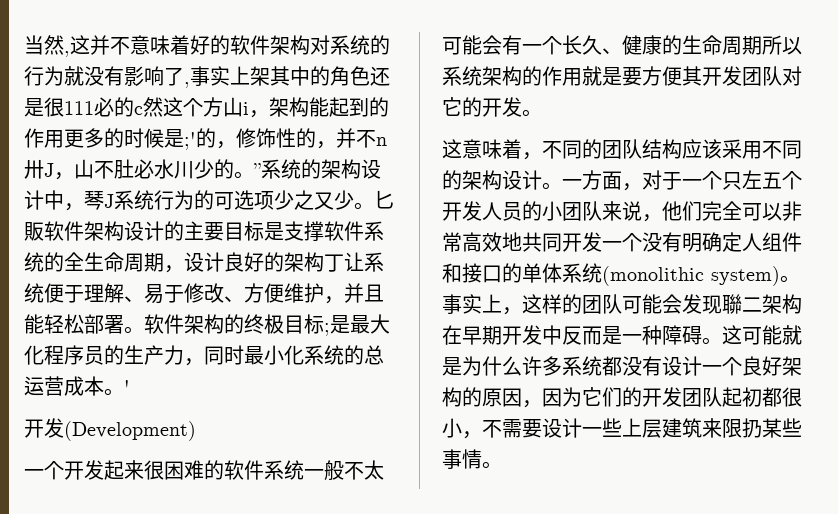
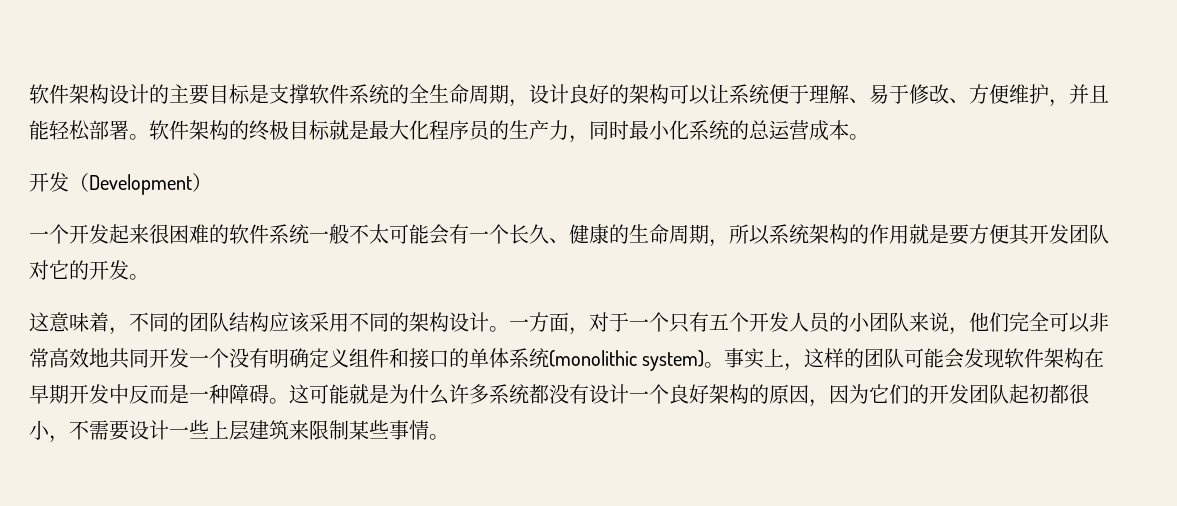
- 当然,这并不意味着好的软件架构对系统的行为就没有影响了,事实上架其中的角色还是很111必的c然这个方山i，架构能起到的作用更多的时候是;'的，修饰性的，并不n卅J，山不肚必水川少的。”系统的架构设计中，琴J系统行为的可选项少之又少。匕販软件架构设计的主要目标是支撑软件系统的全生命周期，设计良好的架构丁让系统便于理解、易于修改、方便维护，并且能轻松部署。
+ 软件架构设计的主要目标是支撑软件系统的全生命周期，设计良好的架构可以让系统便于理解、易于修改、方便维护，并且能轻松部署。
- 软件架构的终极目标;是最大化程序员的生产力，同时最小化系统的总运营成本。'
- 开发(Development)
+ 软件架构的终极目标就是最大化程序员的生产力，同时最小化系统的总运营成本。
+ 开发（Development）
- 一个开发起来很困难的软件系统一般不太可能会有一个长久、健康的生命周期所以系统架构的作用就是要方便其开发团队对它的开发。
+ 一个开发起来很困难的软件系统一般不太可能会有一个长久、健康的生命周期，所以系统架构的作用就是要方便其开发团队对它的开发。
- 一方面，对于一个只左五个开发人员的小团队来说，他们完全可以非常高效地共同开发一个没有明确定人组件和接口的单体系统(monolithic system)。
+ 一方面，对于一个只有五个开发人员的小团队来说，他们完全可以非常高效地共同开发一个没有明确定义组件和接口的单体系统(monolithic system)。
- 事实上，这样的团队可能会发现聯二架构在早期开发中反而是一种障碍。
+ 事实上，这样的团队可能会发现软件架构在早期开发中反而是一种障碍。
- 这可能就是为什么许多系统都没有设计一个良好架构的原因，因为它们的开发团队起初都很小，不需要设计一些上层建筑来限扔某些事情。
+ 这可能就是为什么许多系统都没有设计一个良好架构的原因，因为它们的开发团队起初都很小，不需要设计一些上层建筑来限制某些事情。

